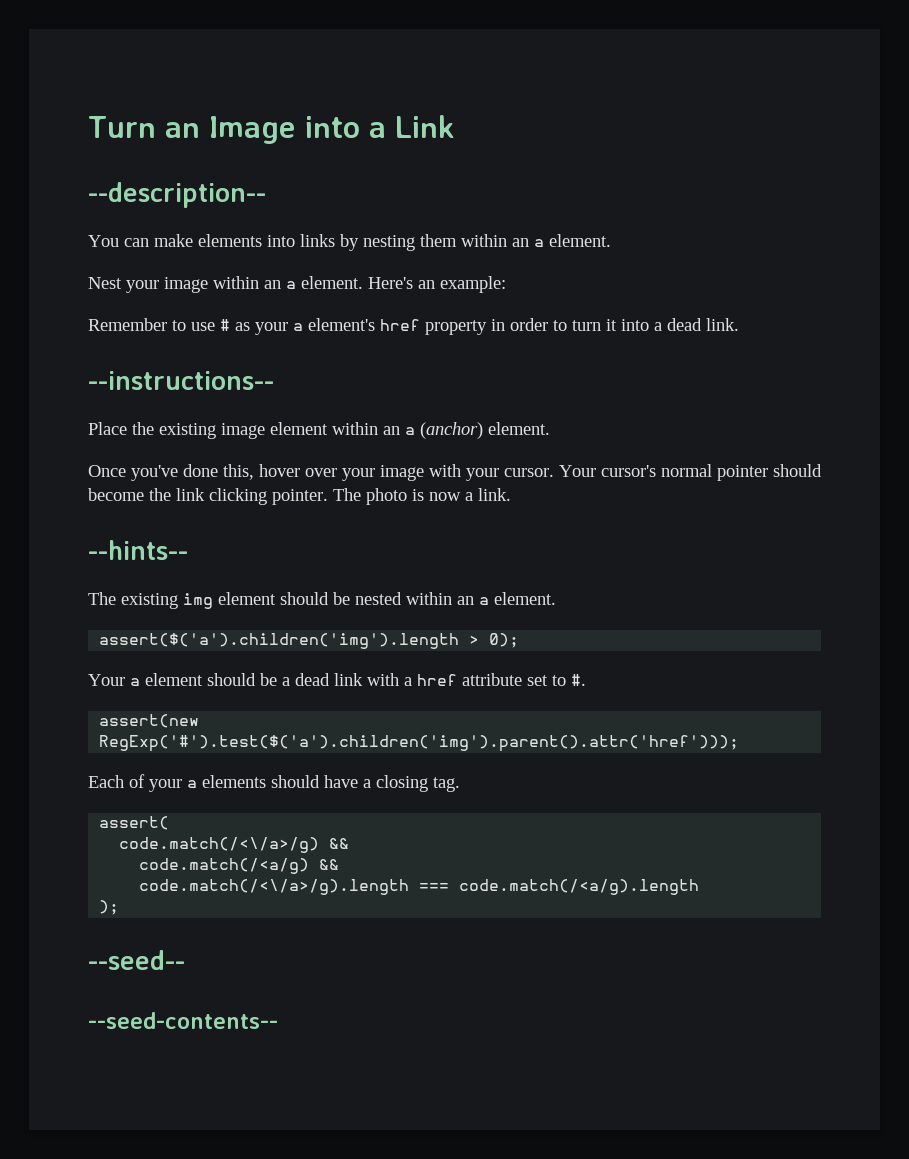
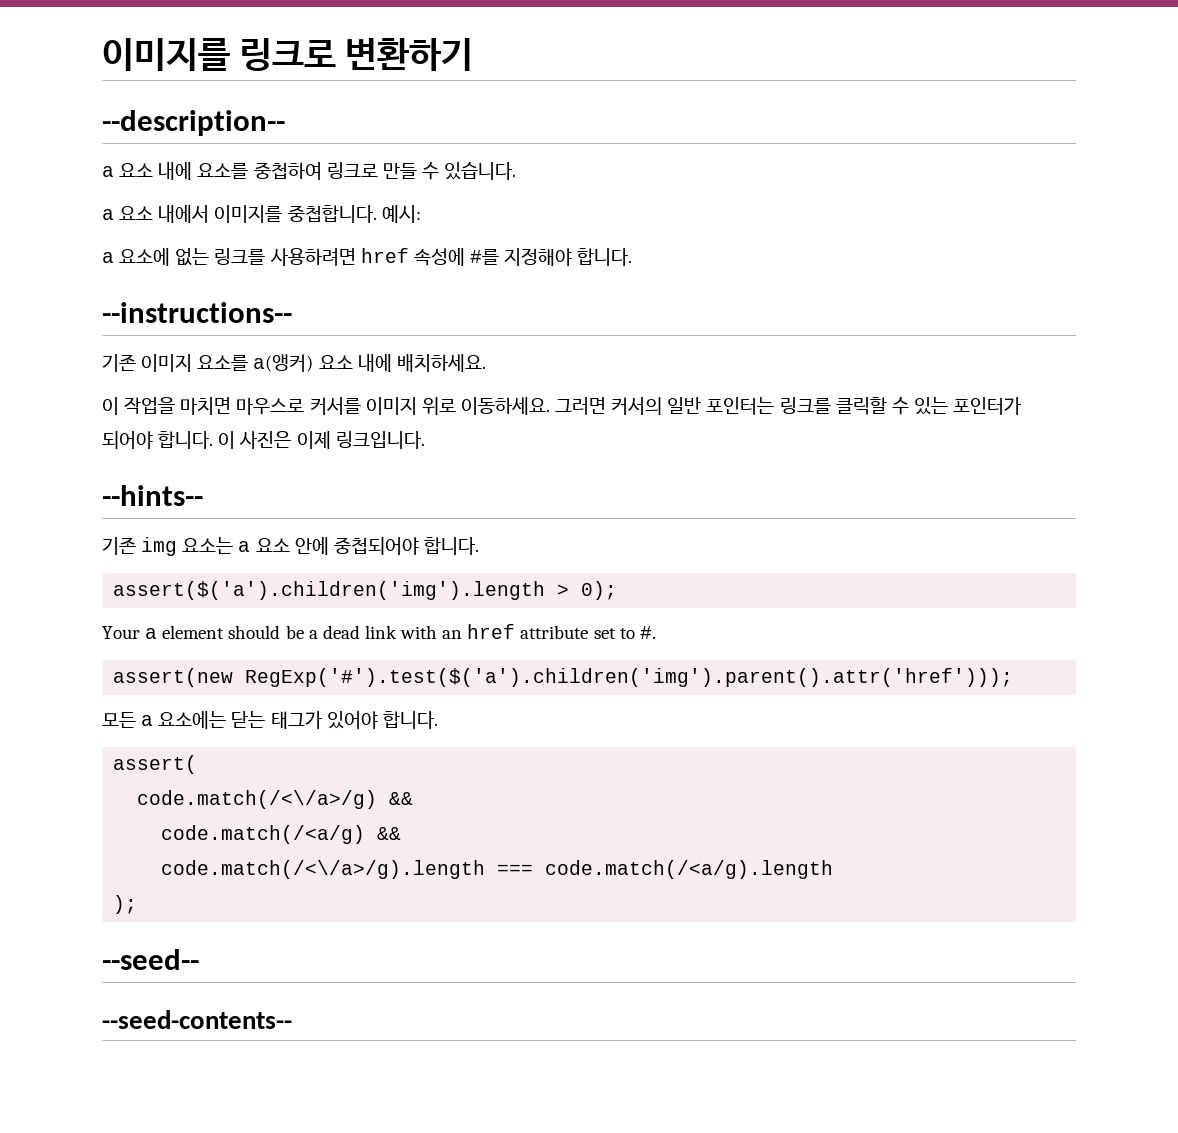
- Turn an Image into a Link
+ 이미지를 링크로 변환하기
  --description--
- You can make elements into links by nesting them within an a element.
- Nest your image within an a element. Here's an example:
- Remember to use # as your a element's href property in order to turn it into a dead link.
+ a 요소 내에 요소를 중첩하여 링크로 만들 수 있습니다.
+ a 요소 내에서 이미지를 중첩합니다. 예시:
+ a 요소에 없는 링크를 사용하려면 href 속성에 #를 지정해야 합니다.
  --instructions--
- Place the existing image element within an a (anchor) element.
- Once you've done this, hover over your image with your cursor. Your cursor's normal pointer should become the link clicking pointer. The photo is now a link.
+ 기존 이미지 요소를 a(앵커) 요소 내에 배치하세요.
+ 이 작업을 마치면 마우스로 커서를 이미지 위로 이동하세요. 그러면 커서의 일반 포인터는 링크를 클릭할 수 있는 포인터가 되어야 합니다. 이 사진은 이제 링크입니다.
  --hints--
- The existing img element should be nested within an a element.
+ 기존 img 요소는 a 요소 안에 중첩되어야 합니다.
- Your a element should be a dead link with a href attribute set to #.
+ Your a element should be a dead link with an href attribute set to #.
- Each of your a elements should have a closing tag.
+ 모든 a 요소에는 닫는 태그가 있어야 합니다.

